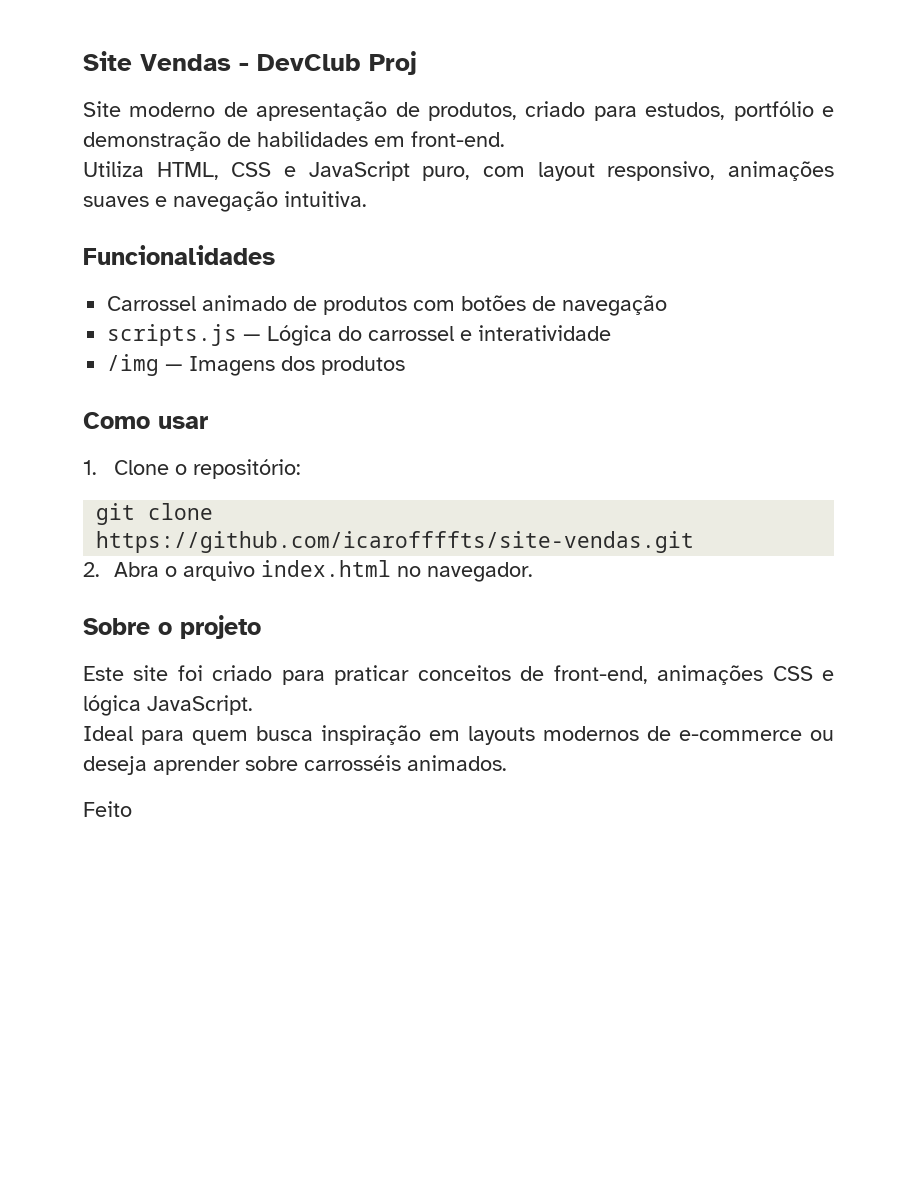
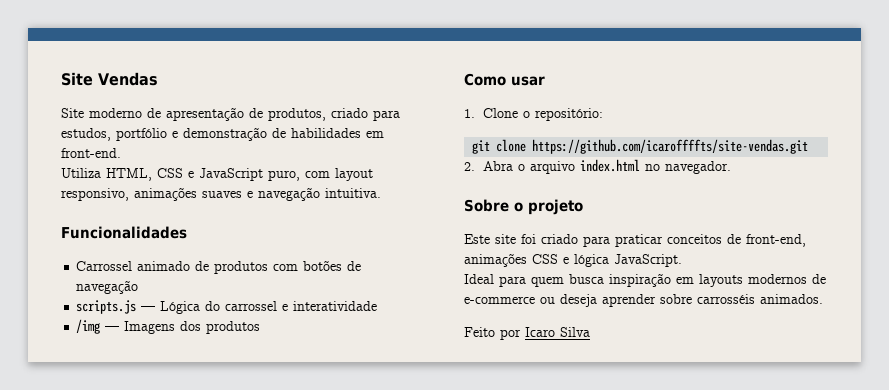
- Site Vendas - DevClub Proj
+ Site Vendas
- Feito
+ Feito por Icaro Silva

